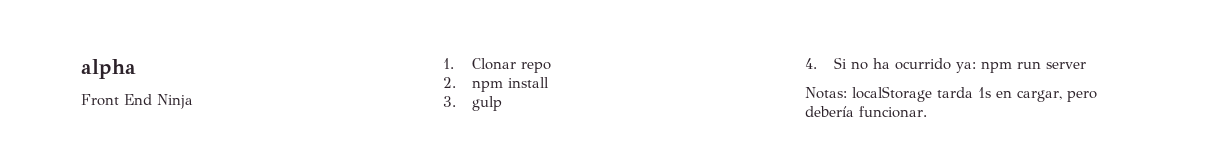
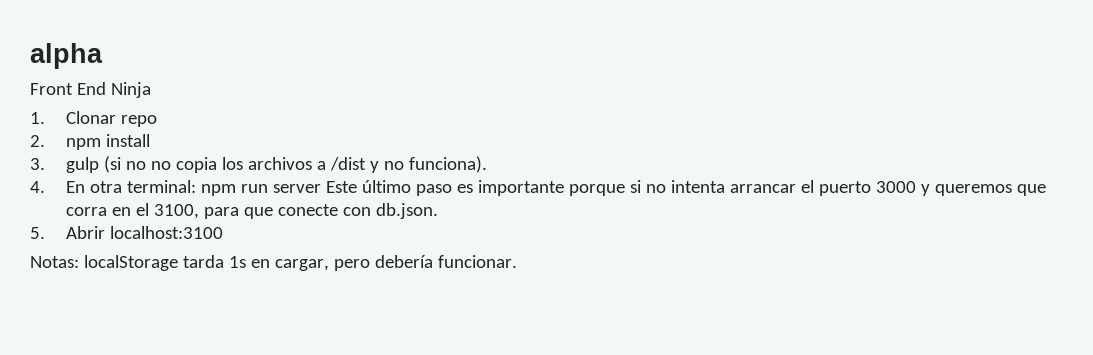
- 3. gulp
- 4. Si no ha ocurrido ya: npm run server
+ 3. gulp (si no no copia los archivos a /dist y no funciona).
+ 4. En otra terminal: npm run server Este último paso es importante porque si no intenta arrancar el puerto 3000 y queremos que corra en el 3100, para que conecte con db.json.
+ 5. Abrir localhost:3100

